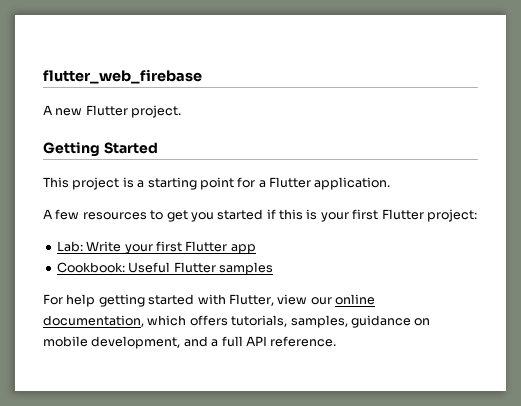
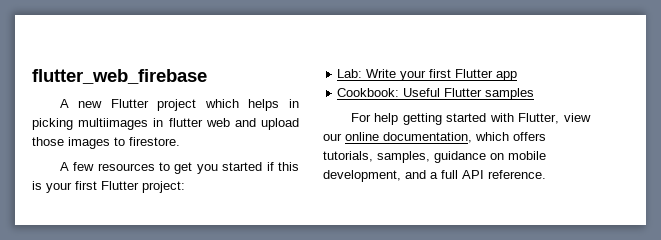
- A new Flutter project.
- Getting Started
- This project is a starting point for a Flutter application.
+ A new Flutter project which helps in picking multiimages in flutter web and upload those images to firestore.

